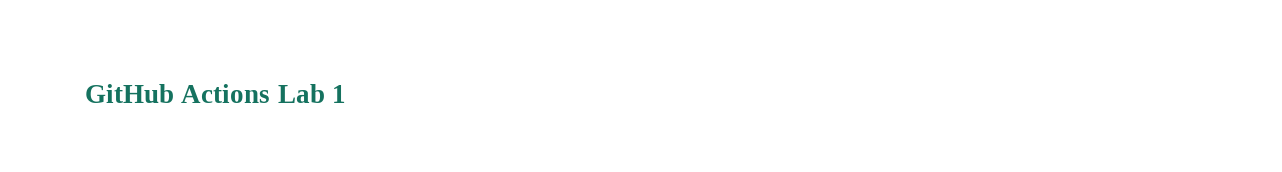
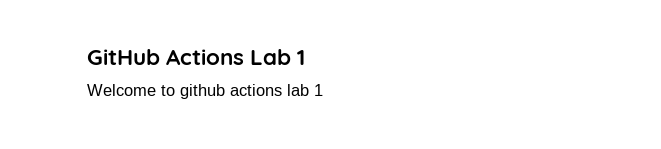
+ Welcome to github actions lab 1

